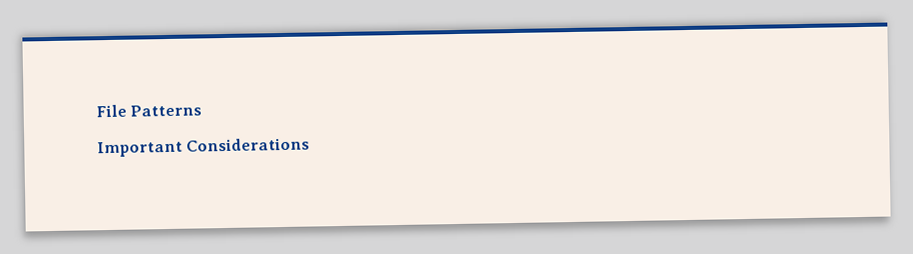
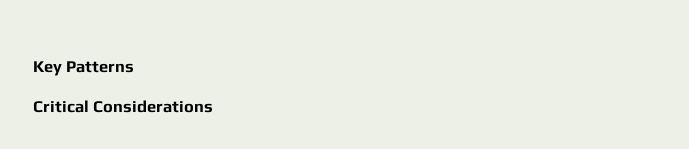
- File Patterns
+ Key Patterns
- Important Considerations
+ Critical Considerations

